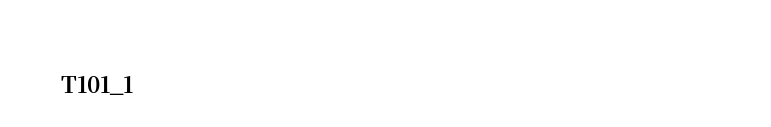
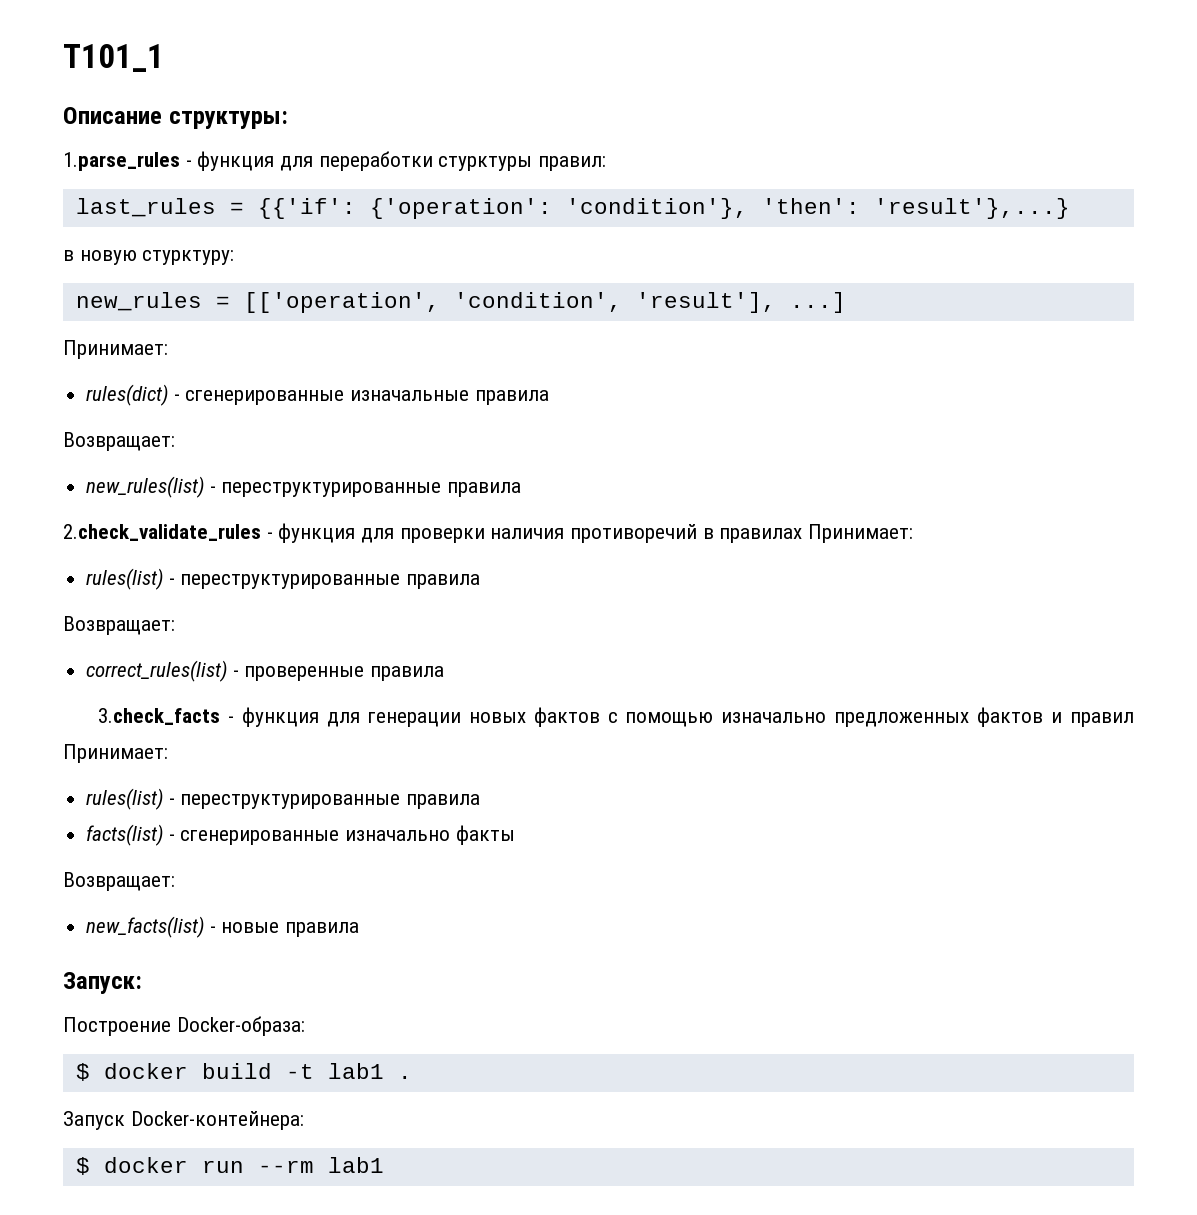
+ Описание структуры:
+ 1.parse_rules - функция для переработки стурктуры правил:
+ last_rules = {{'if': {'operation': 'condition'}, 'then': 'result'},...}
+ в новую стурктуру:
+ new_rules = [['operation', 'condition', 'result'], ...]
+ Принимает:
+ rules(dict) - сгенерированные изначальные правила
+ Возвращает:
+ new_rules(list) - переструктурированные правила
+ 2.check_validate_rules - функция для проверки наличия противоречий в правилах Принимает:
+ rules(list) - переструктурированные правила
+ Возвращает:
+ correct_rules(list) - проверенные правила
+ 3.check_facts - функция для генерации новых фактов с помощью изначально предложенных фактов и правил Принимает:
+ rules(list) - переструктурированные правила
+ facts(list) - сгенерированные изначально факты
+ Возвращает:
+ new_facts(list) - новые правила
+ Запуск:
+ Построение Docker-образа:
+ $ docker build -t lab1 .
+ Запуск Docker-контейнера:
+ $ docker run --rm lab1

